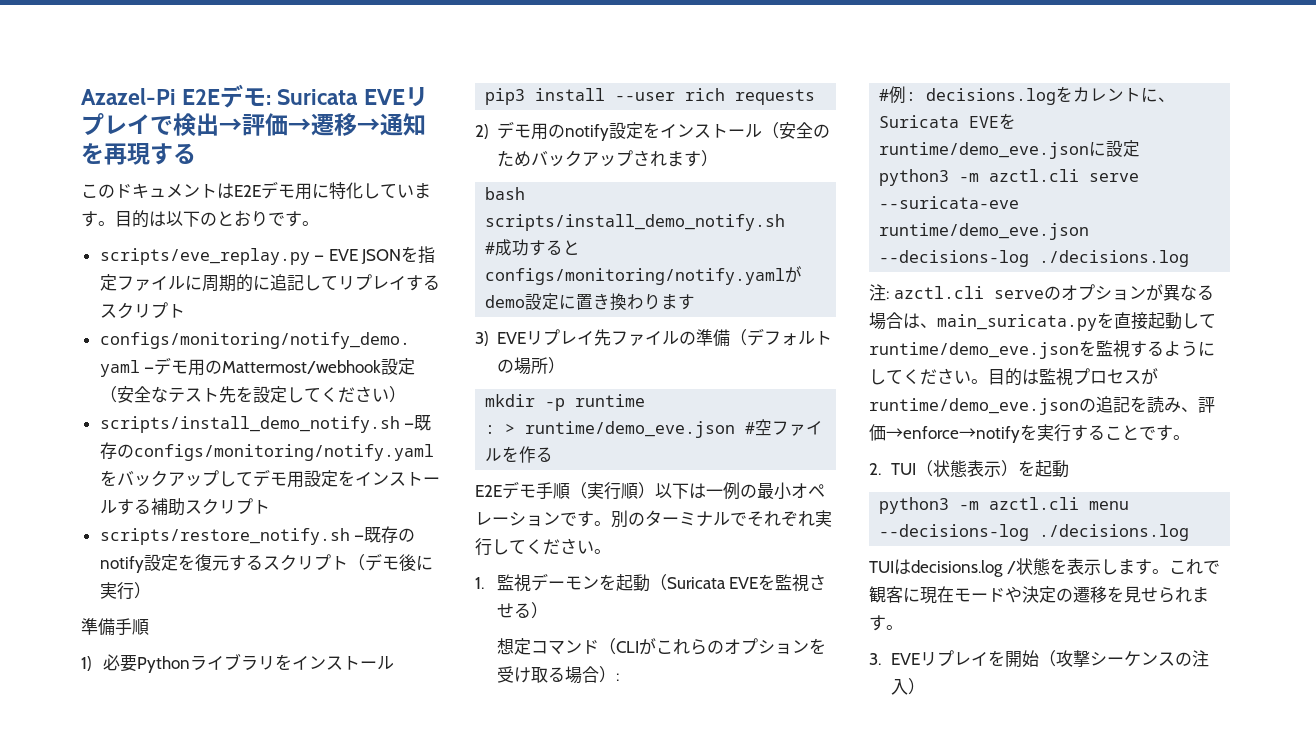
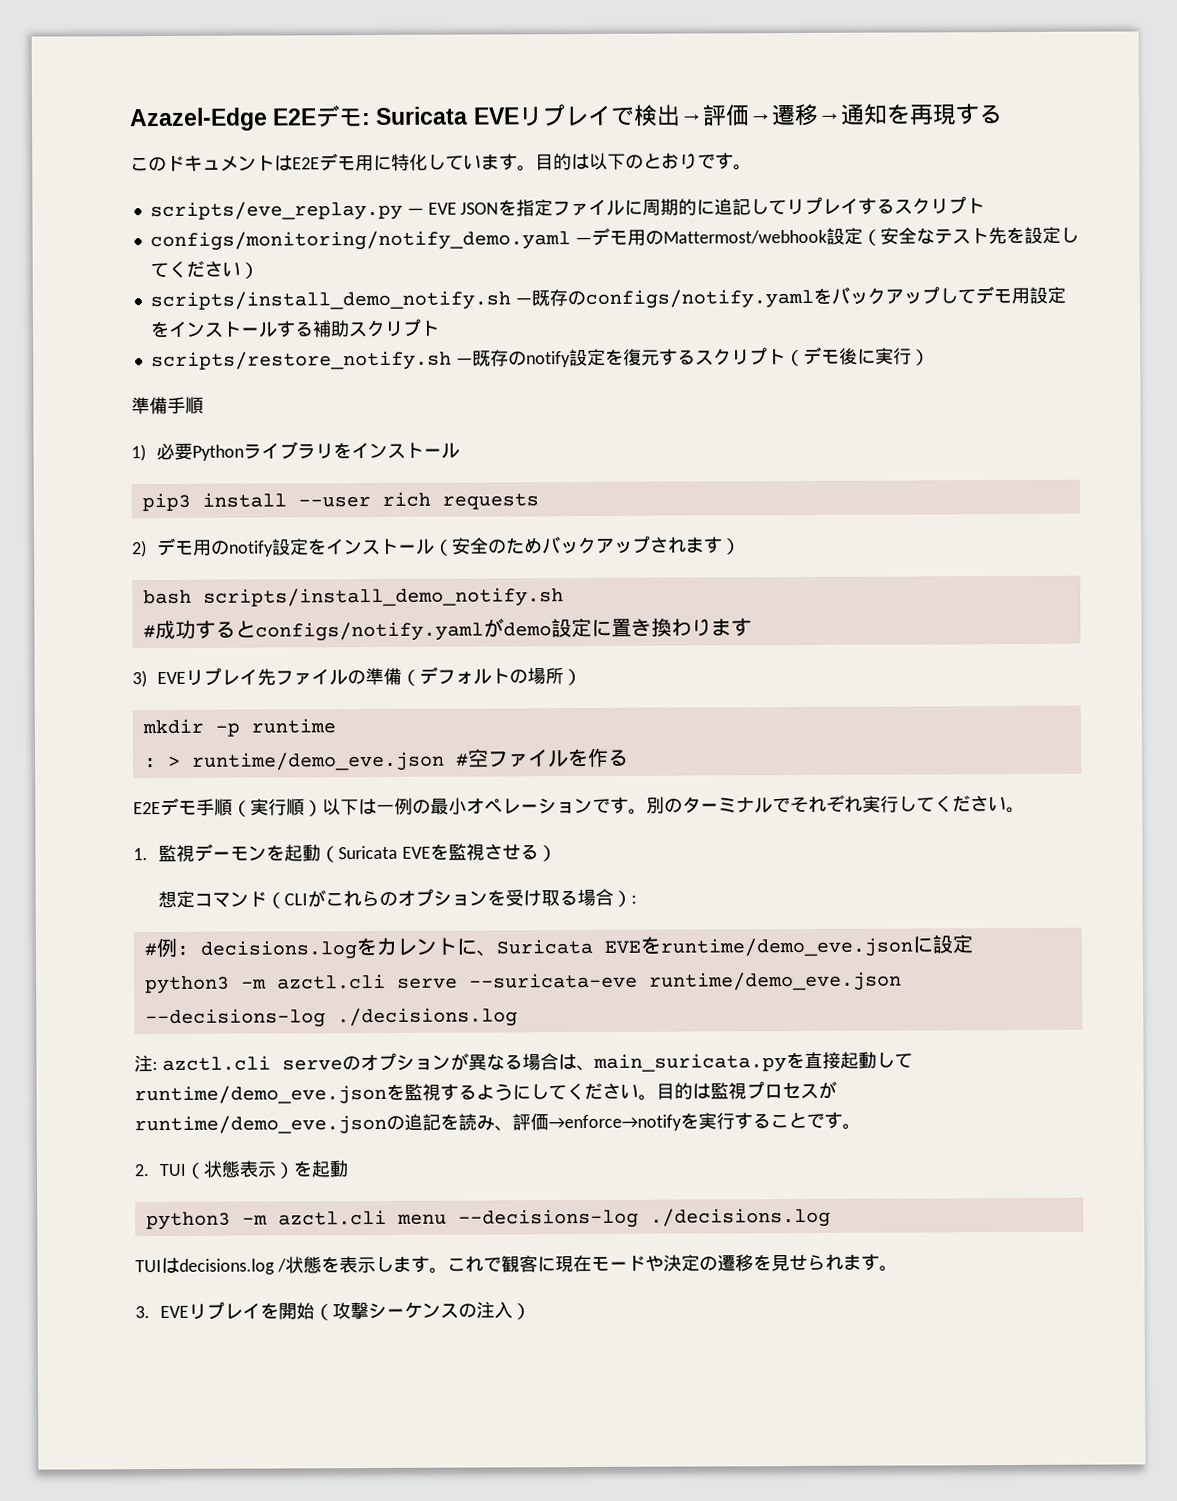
- Azazel-Pi E2Eデモ: Suricata EVEリプレイで検出→評価→遷移→通知を再現する
+ Azazel-Edge E2Eデモ: Suricata EVEリプレイで検出→評価→遷移→通知を再現する
- scripts/install_demo_notify.sh —既存のconfigs/monitoring/notify.yamlをバックアップしてデモ用設定をインストールする補助スクリプト
+ scripts/install_demo_notify.sh —既存のconfigs/notify.yamlをバックアップしてデモ用設定をインストールする補助スクリプト
- #成功するとconfigs/monitoring/notify.yamlがdemo設定に置き換わります
+ #成功するとconfigs/notify.yamlがdemo設定に置き換わります

